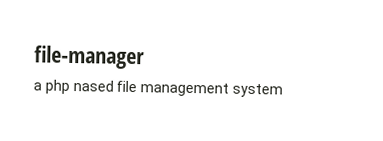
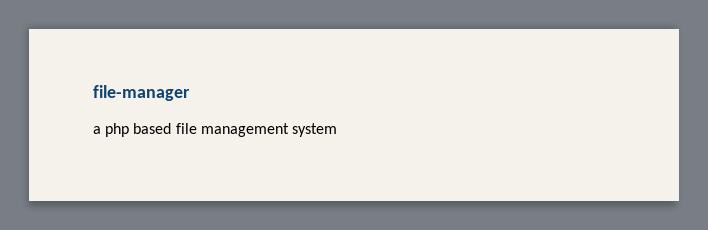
- a php nased file management system
+ a php based file management system

